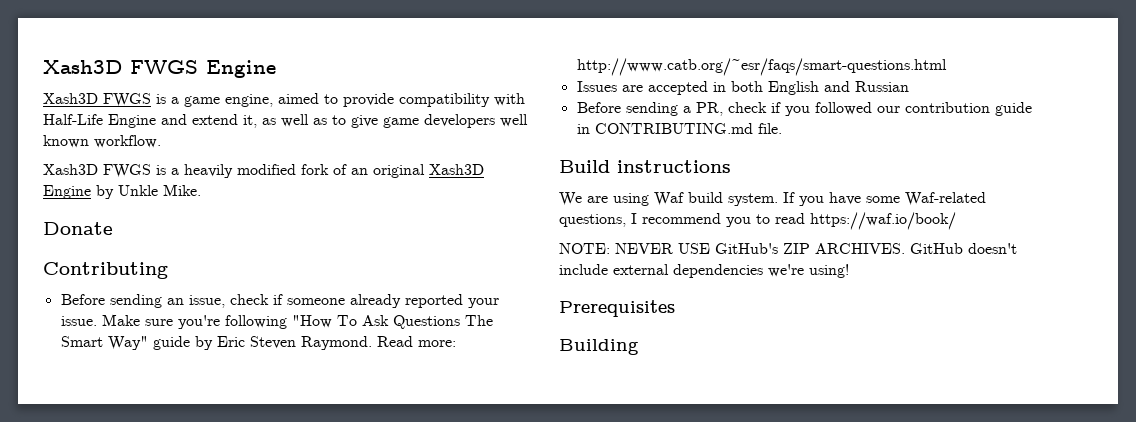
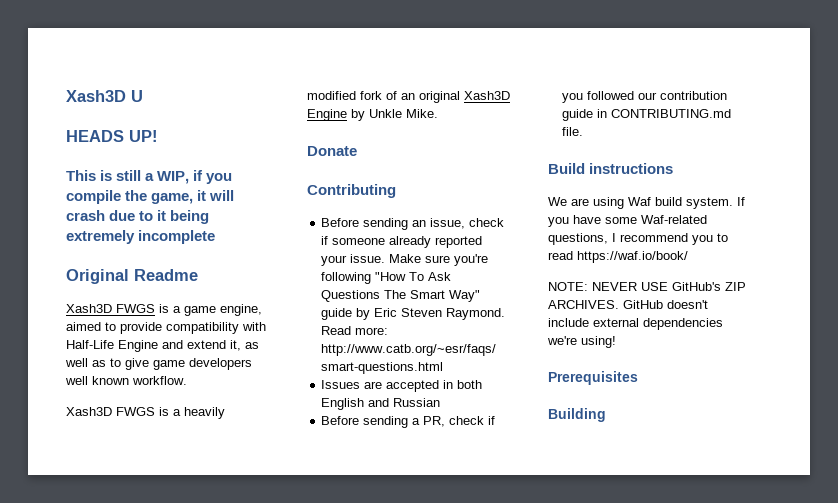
- Xash3D FWGS Engine
+ Xash3D U
+ HEADS UP!
+ This is still a WIP, if you compile the game, it will crash due to it being extremely incomplete
+ Original Readme

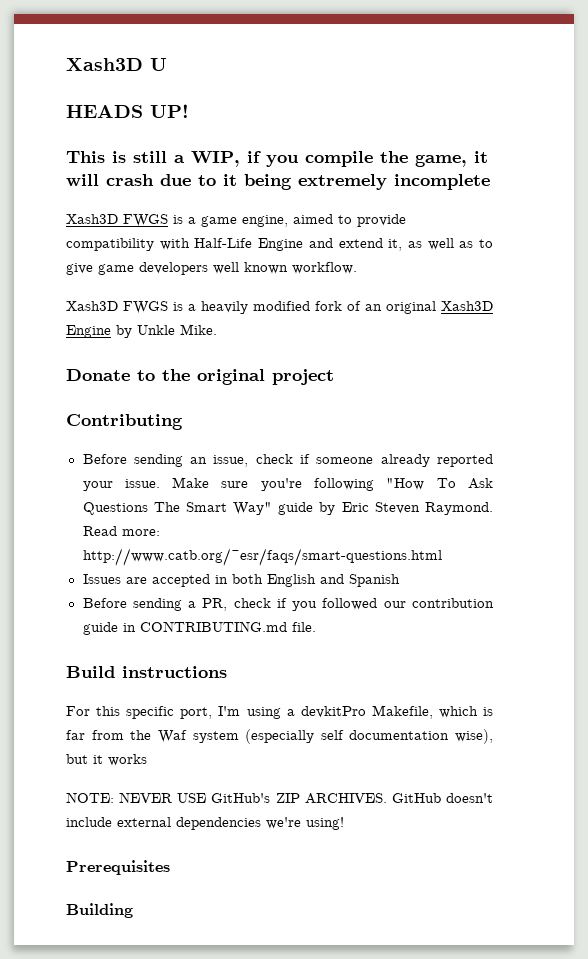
- Original Readme
- Donate
+ Donate to the original project
- Issues are accepted in both English and Russian
+ Issues are accepted in both English and Spanish
- We are using Waf build system. If you have some Waf-related questions, I recommend you to read https://waf.io/book/
+ For this specific port, I'm using a devkitPro Makefile, which is far from the Waf system (especially self documentation wise), but it works

